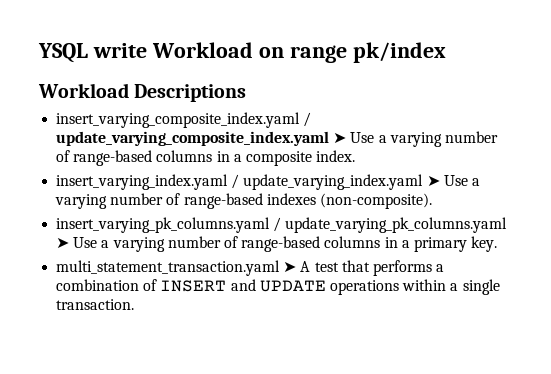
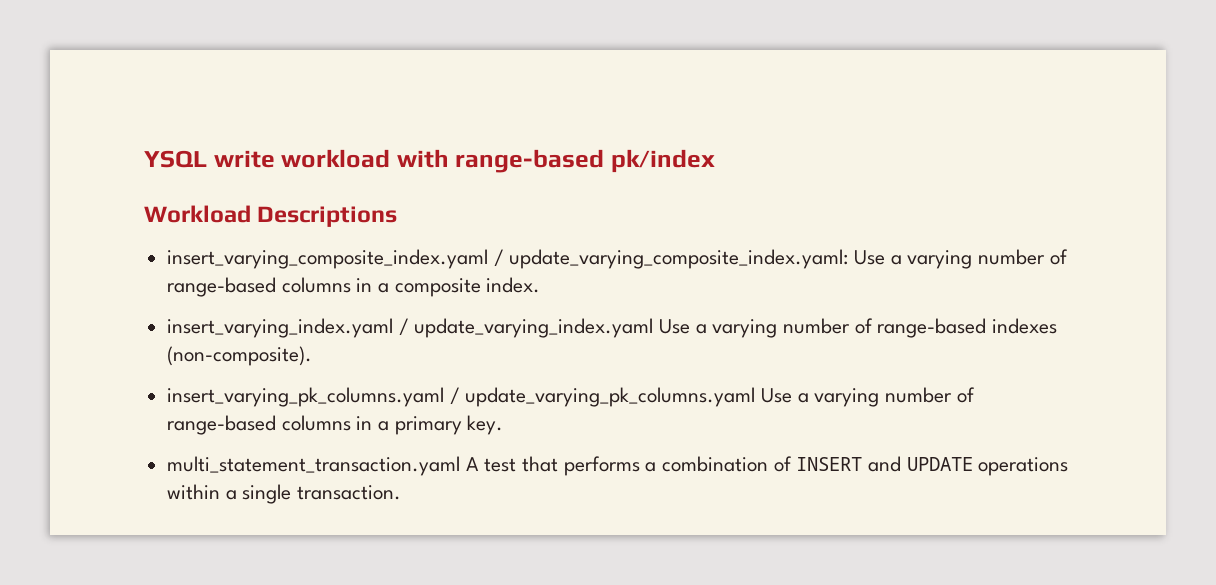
- YSQL write Workload on range pk/index
+ YSQL write workload with range-based pk/index
- insert_varying_composite_index.yaml / update_varying_composite_index.yaml ➤ Use a varying number of range-based columns in a composite index.
+ insert_varying_composite_index.yaml / update_varying_composite_index.yaml: Use a varying number of range-based columns in a composite index.
- insert_varying_index.yaml / update_varying_index.yaml ➤ Use a varying number of range-based indexes (non-composite).
+ insert_varying_index.yaml / update_varying_index.yaml Use a varying number of range-based indexes (non-composite).
- insert_varying_pk_columns.yaml / update_varying_pk_columns.yaml ➤ Use a varying number of range-based columns in a primary key.
+ insert_varying_pk_columns.yaml / update_varying_pk_columns.yaml Use a varying number of range-based columns in a primary key.
- multi_statement_transaction.yaml ➤ A test that performs a combination of INSERT and UPDATE operations within a single transaction.
+ multi_statement_transaction.yaml A test that performs a combination of INSERT and UPDATE operations within a single transaction.

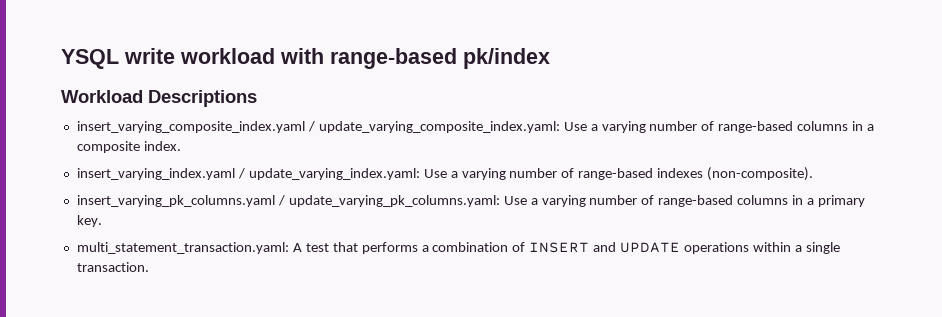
- insert_varying_index.yaml / update_varying_index.yaml Use a varying number of range-based indexes (non-composite).
+ insert_varying_index.yaml / update_varying_index.yaml: Use a varying number of range-based indexes (non-composite).
- insert_varying_pk_columns.yaml / update_varying_pk_columns.yaml Use a varying number of range-based columns in a primary key.
+ insert_varying_pk_columns.yaml / update_varying_pk_columns.yaml: Use a varying number of range-based columns in a primary key.
- multi_statement_transaction.yaml A test that performs a combination of INSERT and UPDATE operations within a single transaction.
+ multi_statement_transaction.yaml: A test that performs a combination of INSERT and UPDATE operations within a single transaction.

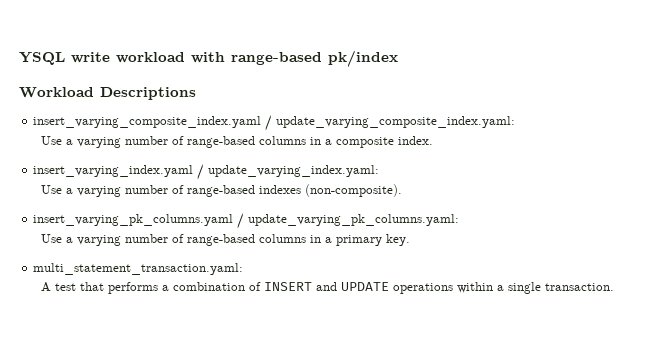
- insert_varying_composite_index.yaml / update_varying_composite_index.yaml: Use a varying number of range-based columns in a composite index.
+ insert_varying_composite_index.yaml / update_varying_composite_index.yaml:
+ Use a varying number of range-based columns in a composite index.
- insert_varying_index.yaml / update_varying_index.yaml: Use a varying number of range-based indexes (non-composite).
+ insert_varying_index.yaml / update_varying_index.yaml:
+ Use a varying number of range-based indexes (non-composite).
- insert_varying_pk_columns.yaml / update_varying_pk_columns.yaml: Use a varying number of range-based columns in a primary key.
+ insert_varying_pk_columns.yaml / update_varying_pk_columns.yaml:
+ Use a varying number of range-based columns in a primary key.
- multi_statement_transaction.yaml: A test that performs a combination of INSERT and UPDATE operations within a single transaction.
+ multi_statement_transaction.yaml:
+ A test that performs a combination of INSERT and UPDATE operations within a single transaction.

